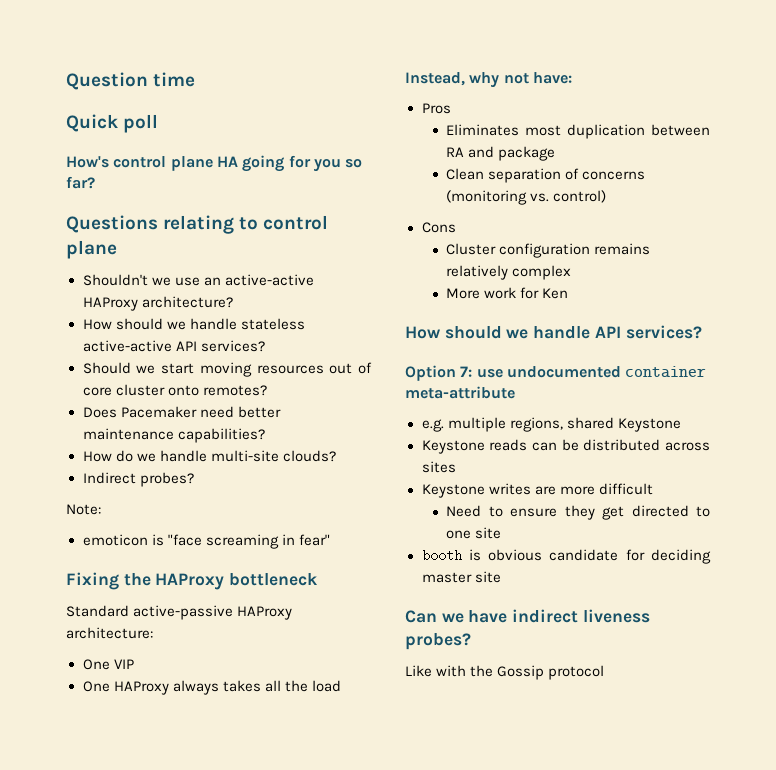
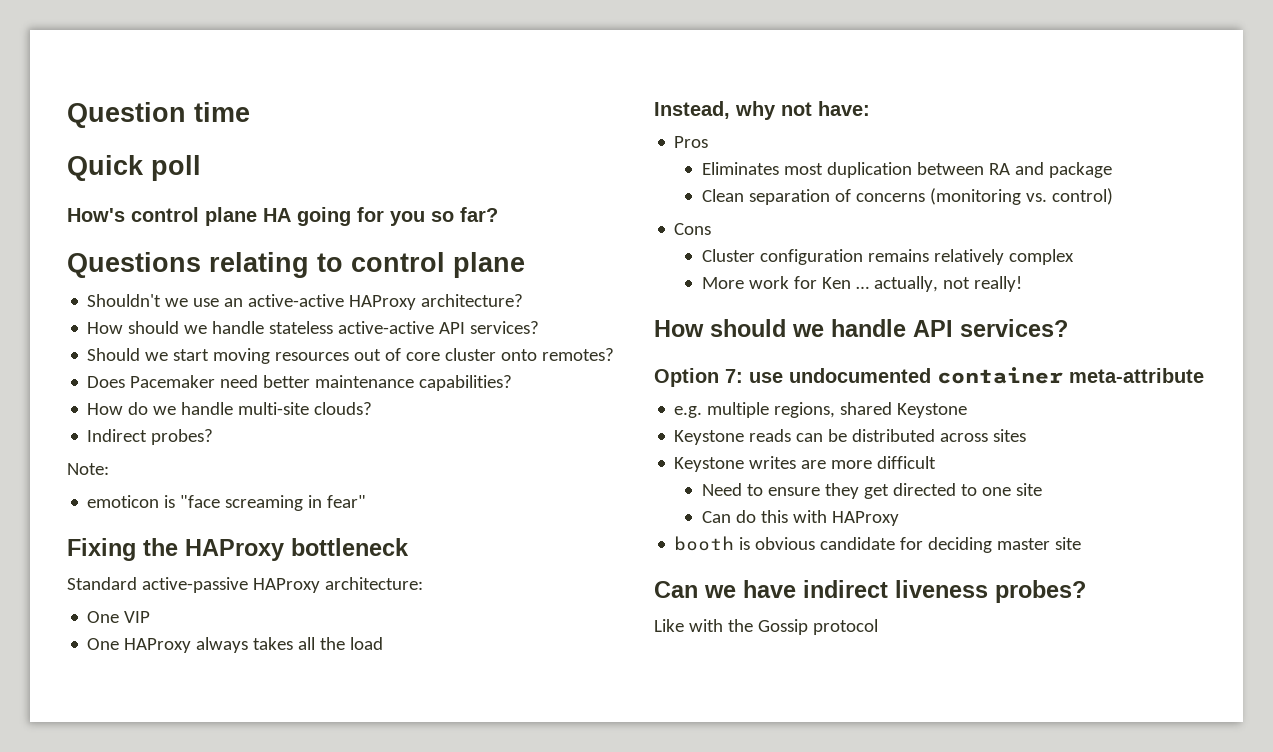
- More work for Ken
+ More work for Ken … actually, not really!
+ Can do this with HAProxy

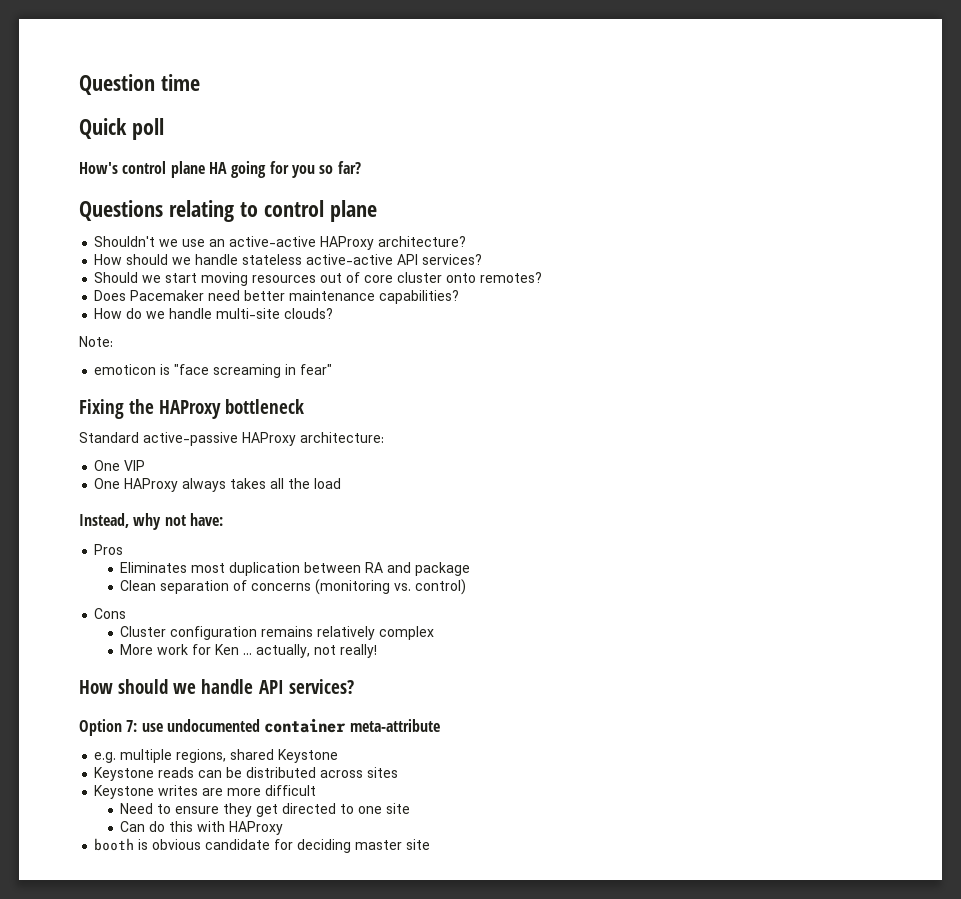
- Indirect probes?
- Can we have indirect liveness probes?
- Like with the Gossip protocol

